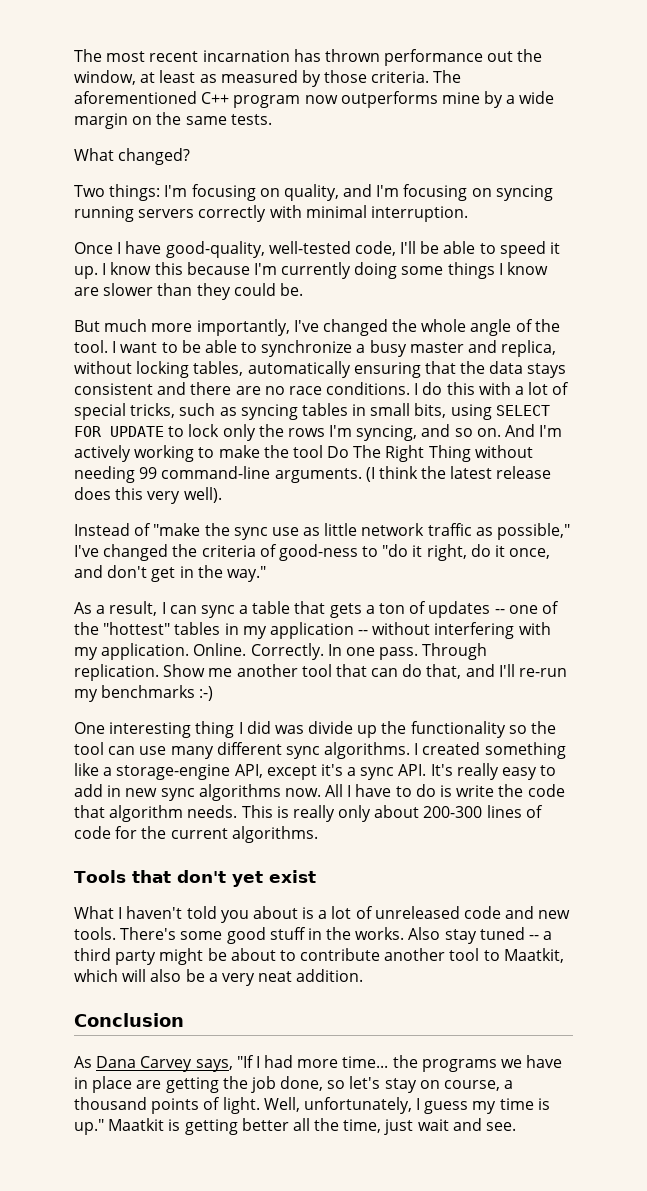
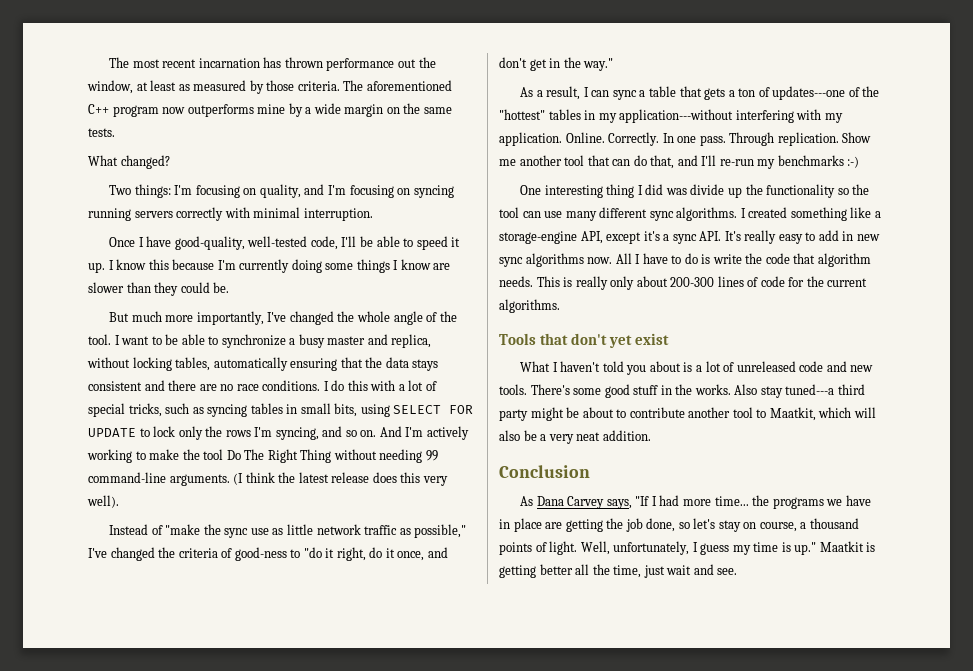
- As a result, I can sync a table that gets a ton of updates -- one of the "hottest" tables in my application -- without interfering with my application.
+ As a result, I can sync a table that gets a ton of updates---one of the "hottest" tables in my application---without interfering with my application.
- Also stay tuned -- a third party might be about to contribute another tool to Maatkit, which will also be a very neat addition.
+ Also stay tuned---a third party might be about to contribute another tool to Maatkit, which will also be a very neat addition.

